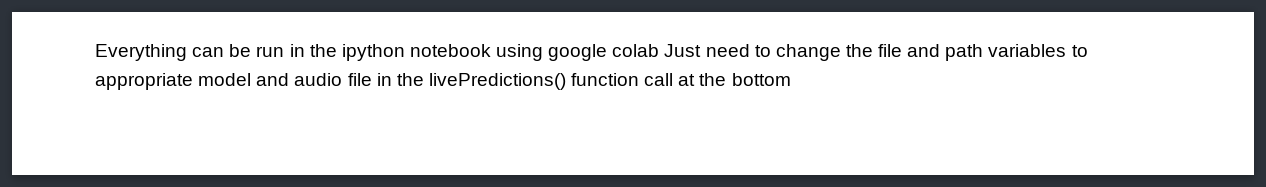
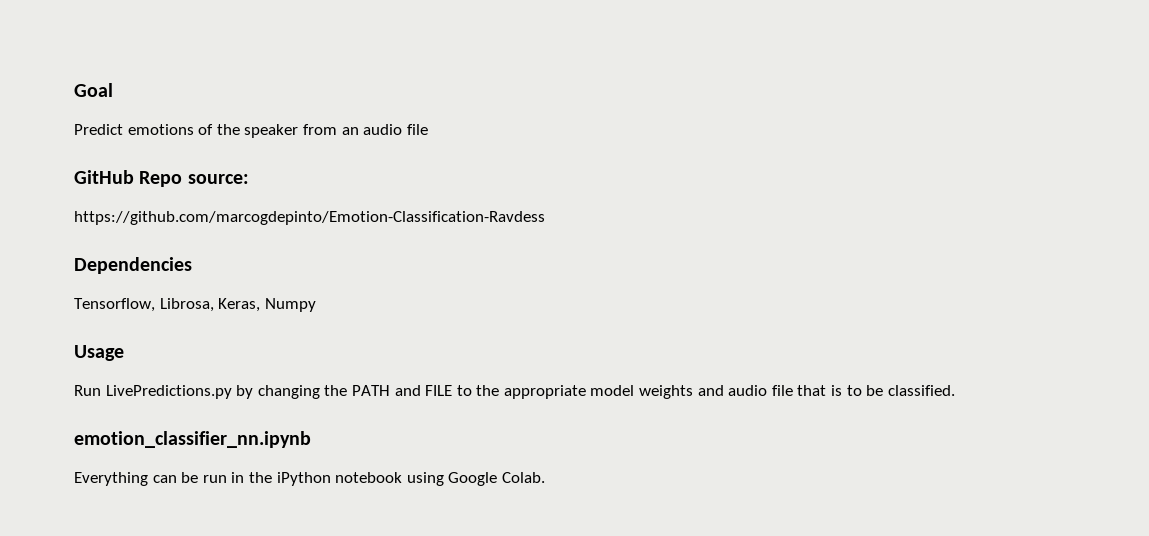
+ Goal
+ Predict emotions of the speaker from an audio file
+ GitHub Repo source:
+ https://github.com/marcogdepinto/Emotion-Classification-Ravdess
+ Dependencies
+ Tensorflow, Librosa, Keras, Numpy
+ Usage
+ Run LivePredictions.py by changing the PATH and FILE to the appropriate model weights and audio file that is to be classified.
+ emotion_classifier_nn.ipynb
- Everything can be run in the ipython notebook using google colab Just need to change the file and path variables to appropriate model and audio file in the livePredictions() function call at the bottom
+ Everything can be run in the iPython notebook using Google Colab.

